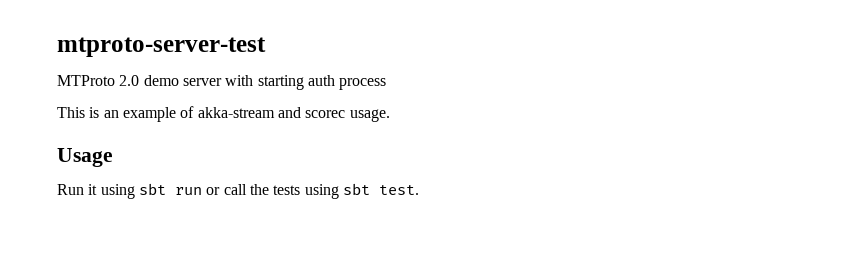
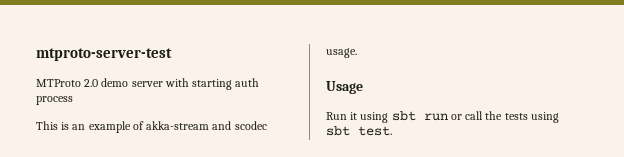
- This is an example of akka-stream and scorec usage.
+ This is an example of akka-stream and scodec usage.

